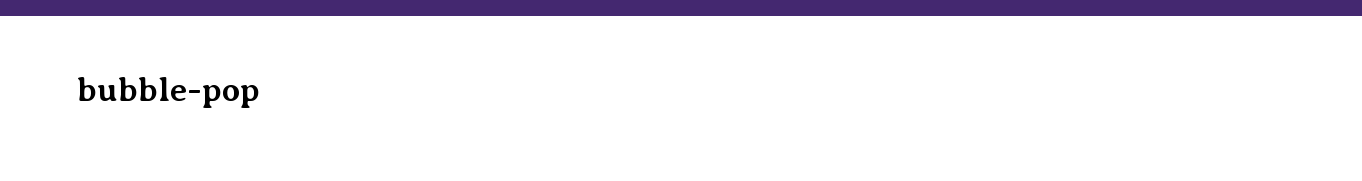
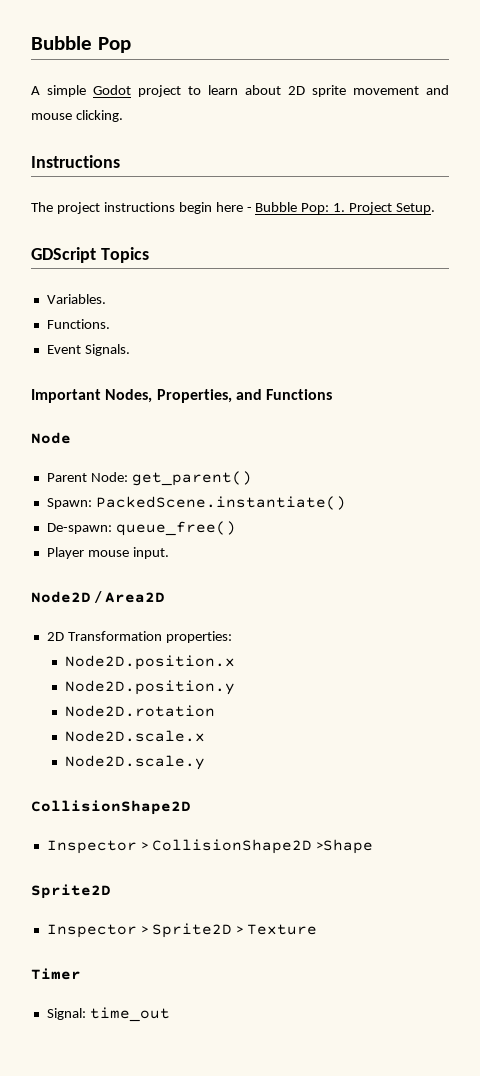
- bubble-pop
+ Bubble Pop
+ A simple Godot project to learn about 2D sprite movement and mouse clicking.
+ Instructions
+ The project instructions begin here - Bubble Pop: 1. Project Setup.
+ GDScript Topics
+ Variables.
+ Functions.
+ Event Signals.
+ Important Nodes, Properties, and Functions
+ Node
+ Parent Node: get_parent()
+ Spawn: PackedScene.instantiate()
+ De-spawn: queue_free()
+ Player mouse input.
+ Node2D / Area2D
+ 2D Transformation properties:
+ Node2D.position.x
+ Node2D.position.y
+ Node2D.rotation
+ Node2D.scale.x
+ Node2D.scale.y
+ CollisionShape2D
+ Inspector > CollisionShape2D >Shape
+ Sprite2D
+ Inspector > Sprite2D > Texture
+ Timer
+ Signal: time_out

